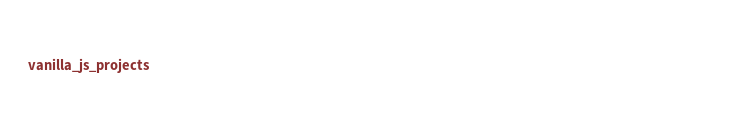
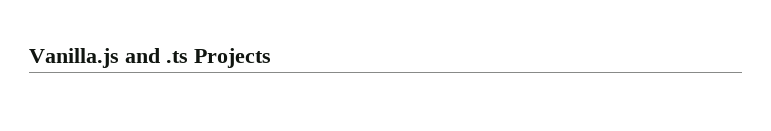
- vanilla_js_projects
+ Vanilla.js and .ts Projects

